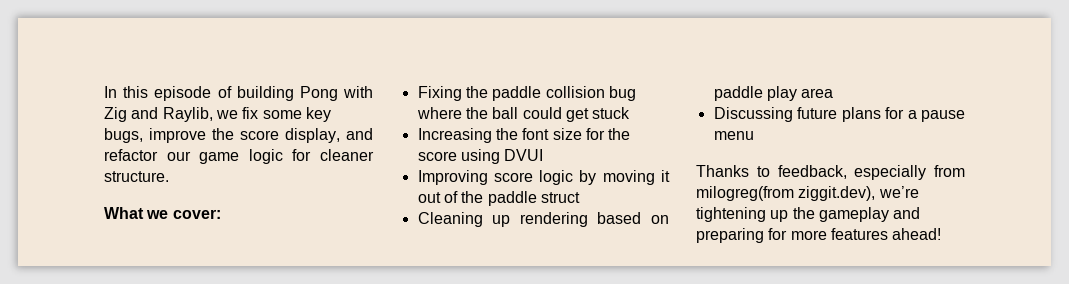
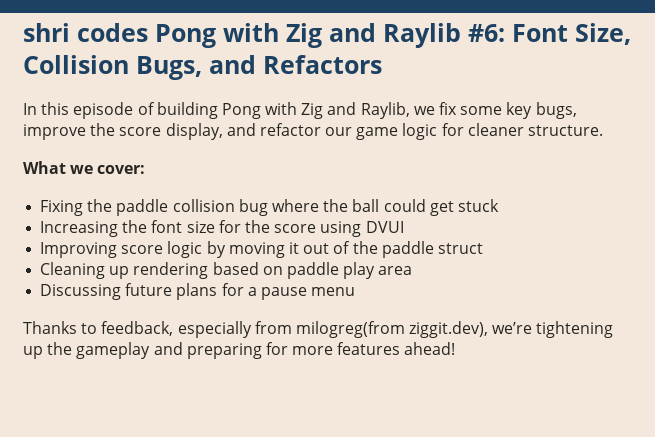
+ shri codes Pong with Zig and Raylib #6: Font Size, Collision Bugs, and Refactors

